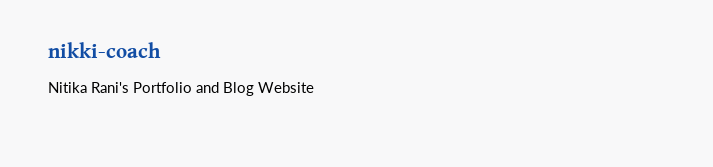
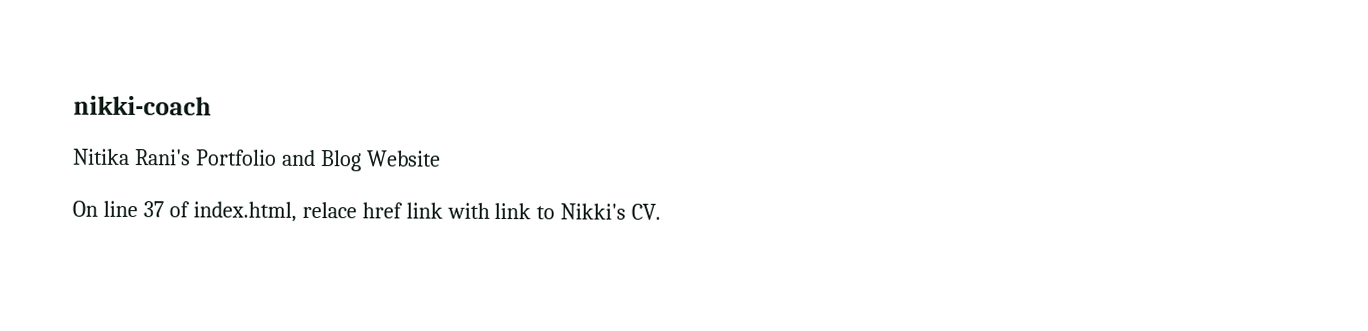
+ On line 37 of index.html, relace href link with link to Nikki's CV.

